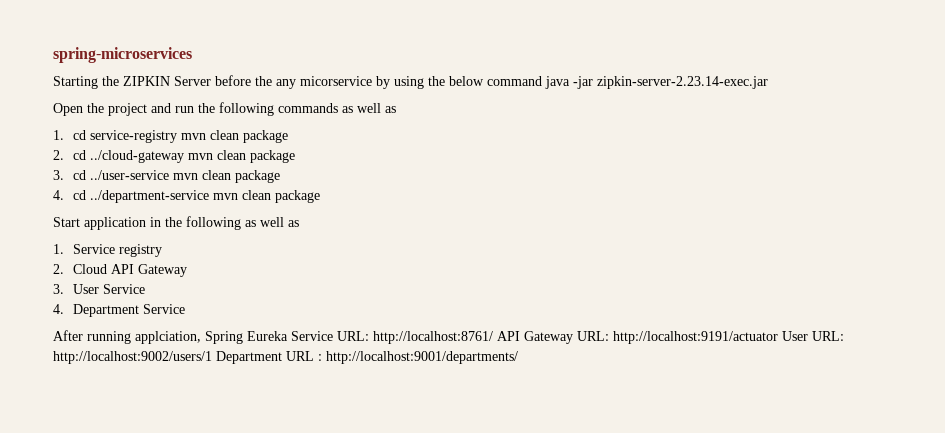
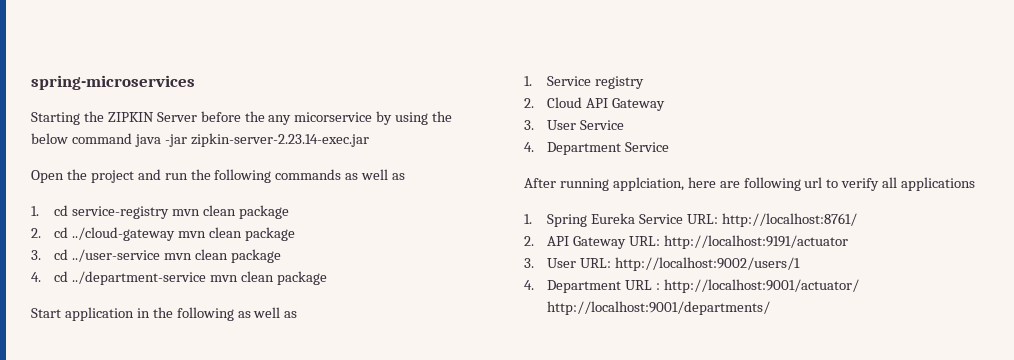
- After running applciation, Spring Eureka Service URL: http://localhost:8761/ API Gateway URL: http://localhost:9191/actuator User URL: http://localhost:9002/users/1 Department URL : http://localhost:9001/departments/
+ After running applciation, here are following url to verify all applications
+ 1. Spring Eureka Service URL: http://localhost:8761/
+ 2. API Gateway URL: http://localhost:9191/actuator
+ 3. User URL: http://localhost:9002/users/1
+ 4. Department URL : http://localhost:9001/actuator/ http://localhost:9001/departments/

